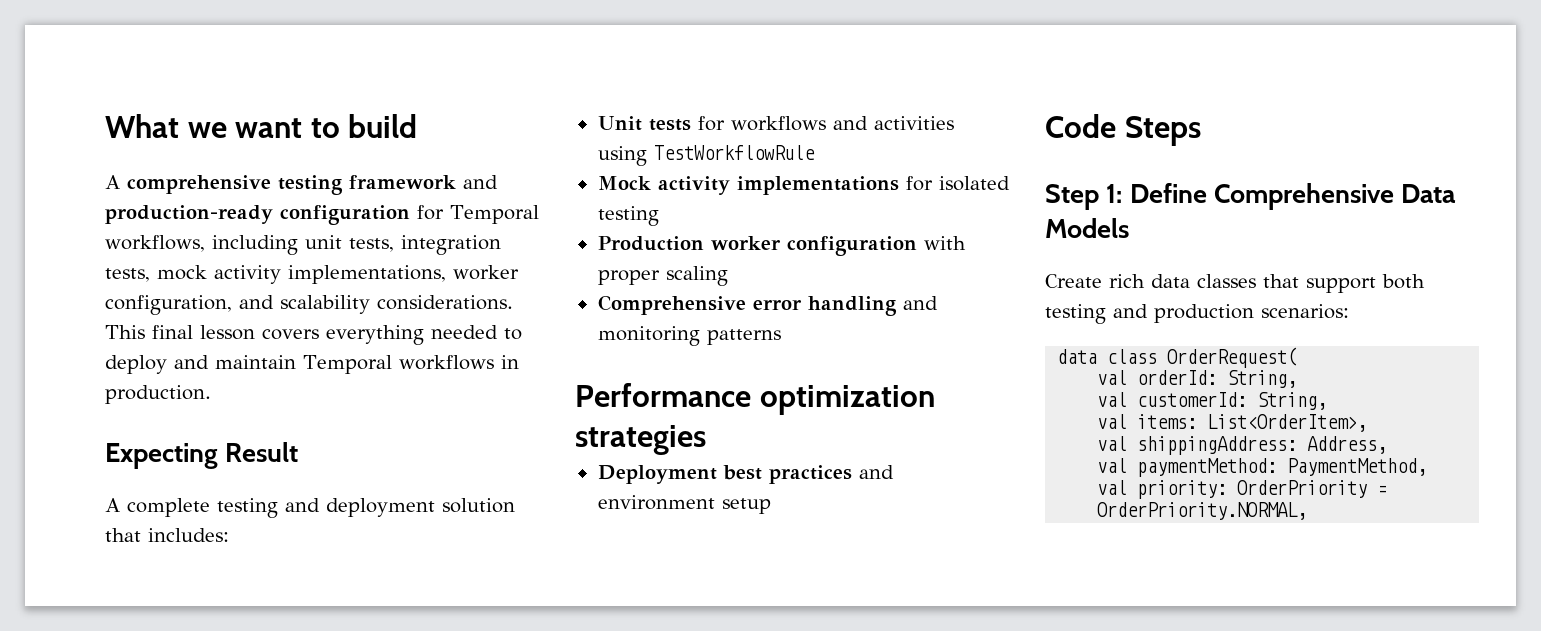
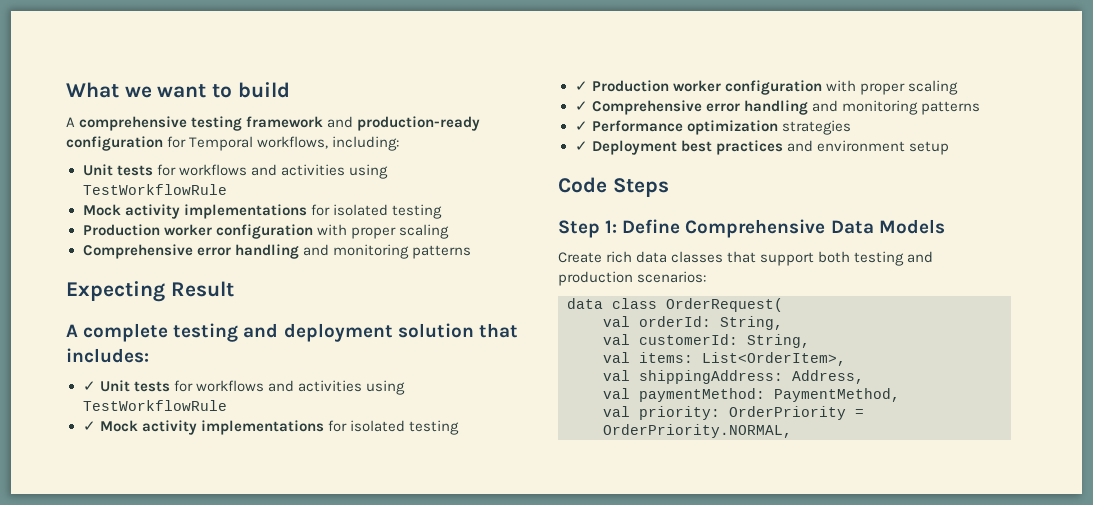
- A comprehensive testing framework and production-ready configuration for Temporal workflows, including unit tests, integration tests, mock activity implementations, worker configuration, and scalability considerations. This final lesson covers everything needed to deploy and maintain Temporal workflows in production.
- Expecting Result
- A complete testing and deployment solution that includes:
+ A comprehensive testing framework and production-ready configuration for Temporal workflows, including:
- Performance optimization strategies
+ Expecting Result
+ A complete testing and deployment solution that includes:
+ ✓ Unit tests for workflows and activities using TestWorkflowRule
+ ✓ Mock activity implementations for isolated testing
+ ✓ Production worker configuration with proper scaling
+ ✓ Comprehensive error handling and monitoring patterns
+ ✓ Performance optimization strategies
- Deployment best practices and environment setup
+ ✓ Deployment best practices and environment setup

